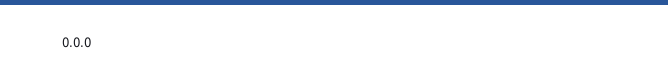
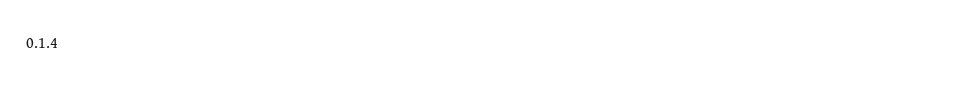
- 0.0.0
+ 0.1.4

